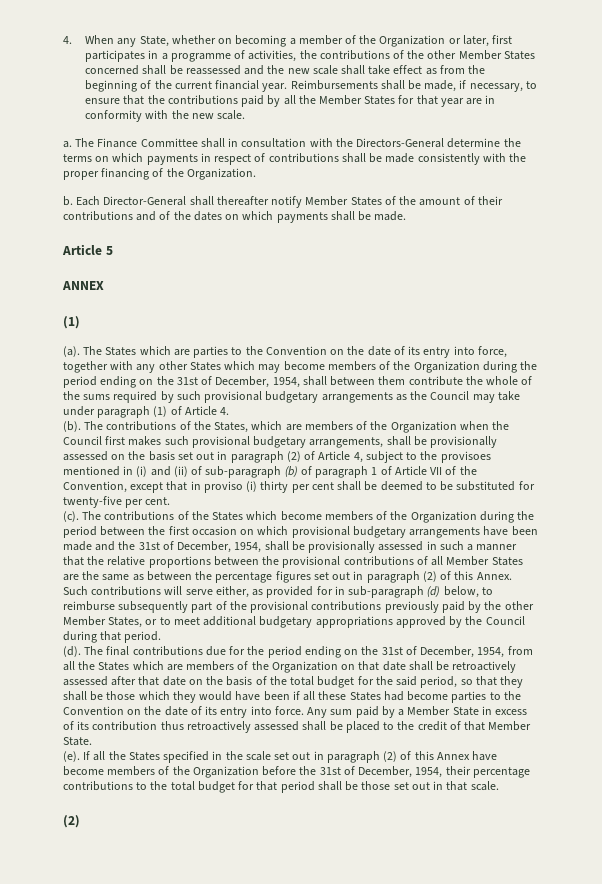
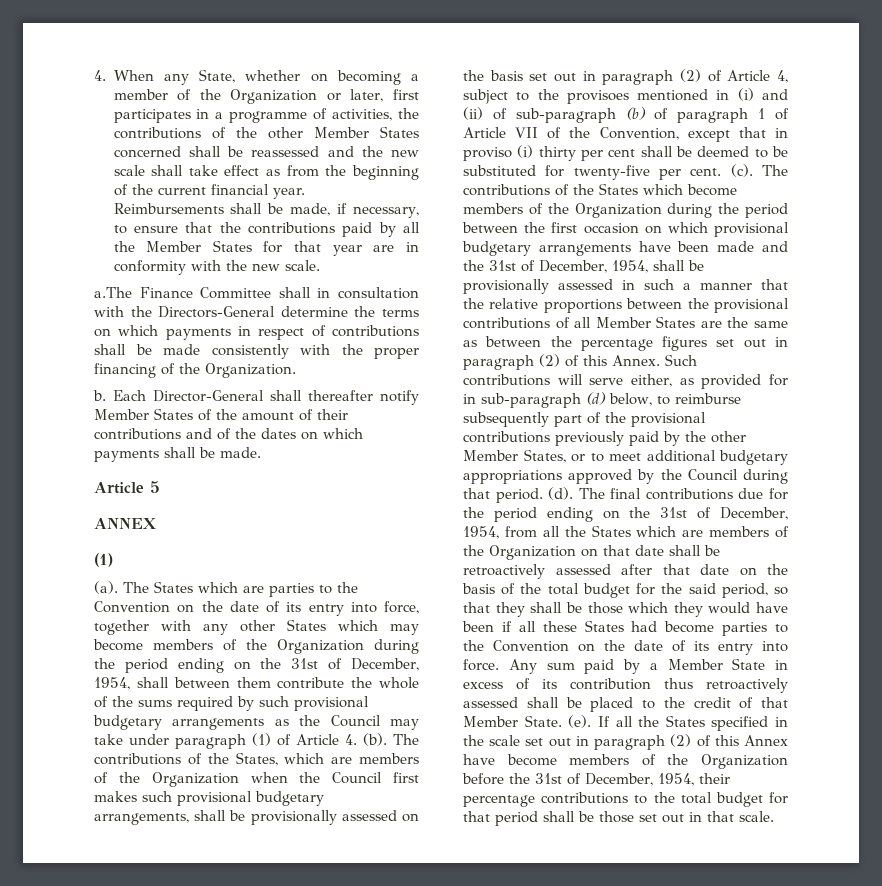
- a. The Finance Committee shall in consultation with the Directors-General determine the terms on which payments in respect of contributions shall be made consistently with the proper financing of the Organization.
+ a.The Finance Committee shall in consultation with the Directors-General determine the terms on which payments in respect of contributions shall be made consistently with the proper financing of the Organization.
- The States which are parties to the Convention on the date of its entry into force, together with any other States which may become members of the Organization during the period ending on the 31st of December, 1954, shall between them contribute the whole of the sums required by such provisional budgetary arrangements as the Council may take under paragraph (1) of Article 4.
- (b).
+ The States which are parties to the Convention on the date of its entry into force, together with any other States which may become members of the Organization during the period ending on the 31st of December, 1954, shall between them contribute the whole of the sums required by such provisional budgetary arrangements as the Council may take under paragraph (1) of Article 4. (b).
- The contributions of the States, which are members of the Organization when the Council first makes such provisional budgetary arrangements, shall be provisionally assessed on the basis set out in paragraph (2) of Article 4, subject to the provisoes mentioned in (i) and (ii) of sub-paragraph (b) of paragraph 1 of Article VII of the Convention, except that in proviso (i) thirty per cent shall be deemed to be substituted for twenty-five per cent.
- (c).
+ The contributions of the States, which are members of the Organization when the Council first makes such provisional budgetary arrangements, shall be provisionally assessed on the basis set out in paragraph (2) of Article 4, subject to the provisoes mentioned in (i) and (ii) of sub-paragraph (b) of paragraph 1 of Article VII of the Convention, except that in proviso (i) thirty per cent shall be deemed to be substituted for twenty-five per cent. (c).
- Such contributions will serve either, as provided for in sub-paragraph (d) below, to reimburse subsequently part of the provisional contributions previously paid by the other Member States, or to meet additional budgetary appropriations approved by the Council during that period.
- (d).
+ Such contributions will serve either, as provided for in sub-paragraph (d) below, to reimburse subsequently part of the provisional contributions previously paid by the other Member States, or to meet additional budgetary appropriations approved by the Council during that period. (d).
- Any sum paid by a Member State in excess of its contribution thus retroactively assessed shall be placed to the credit of that Member State.
- (e).
+ Any sum paid by a Member State in excess of its contribution thus retroactively assessed shall be placed to the credit of that Member State. (e).
  If all the States specified in the scale set out in paragraph (2) of this Annex have become members of the Organization before the 31st of December, 1954, their percentage contributions to the total budget for that period shall be those set out in that scale.
- (2)

